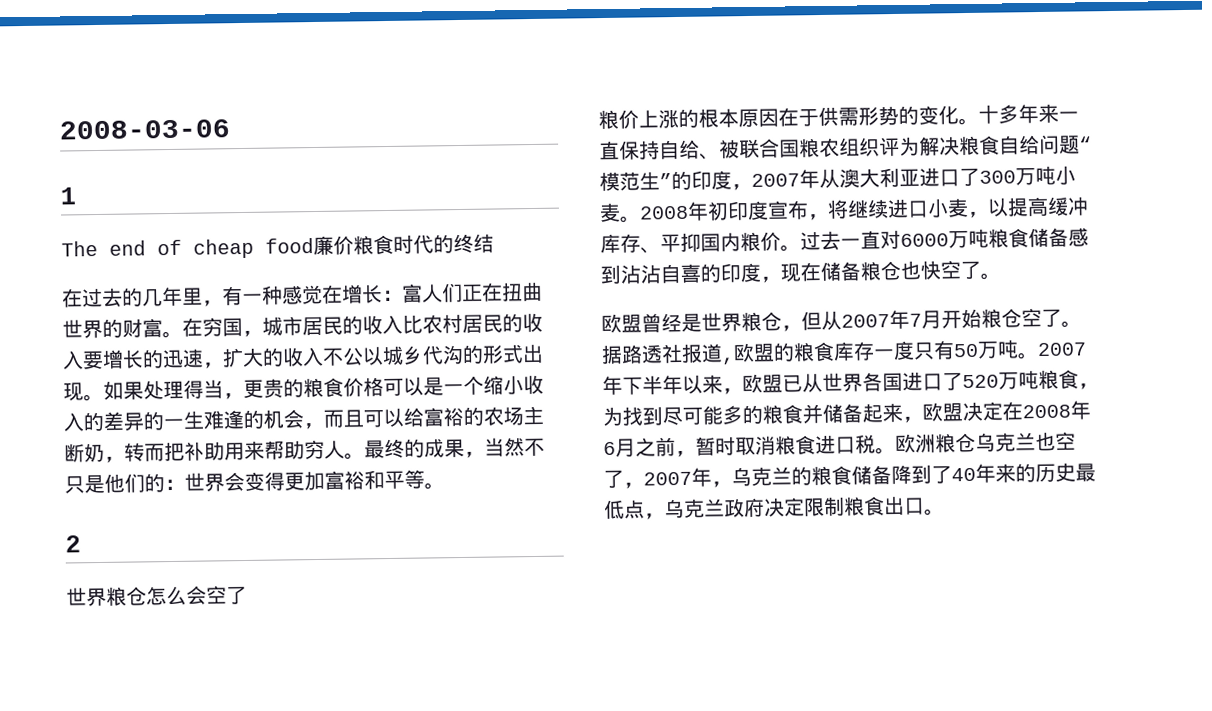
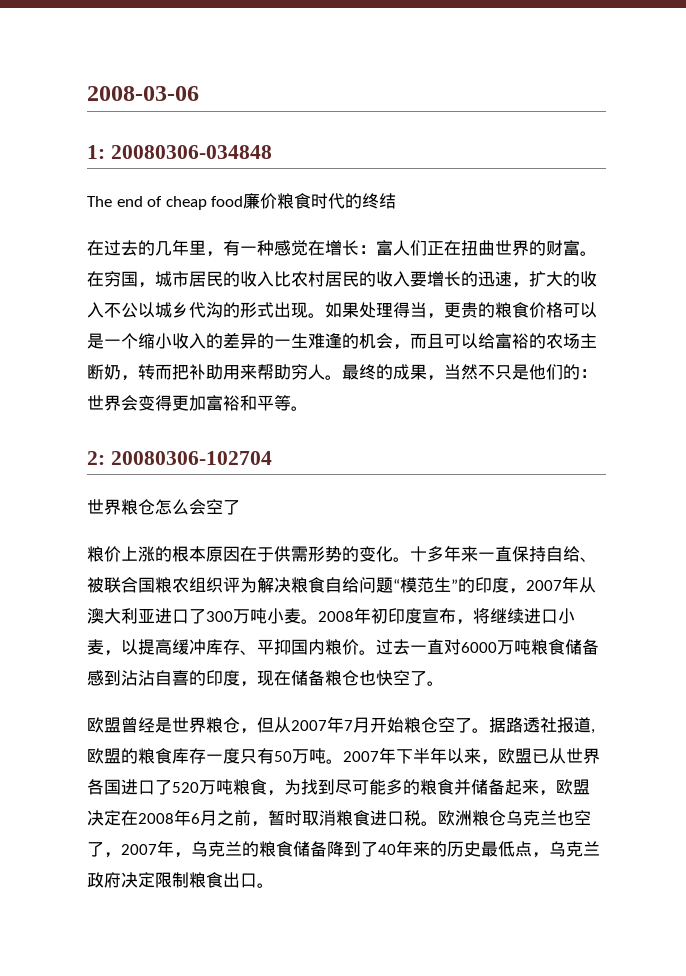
- 1
+ 1: 20080306-034848
- 2
+ 2: 20080306-102704

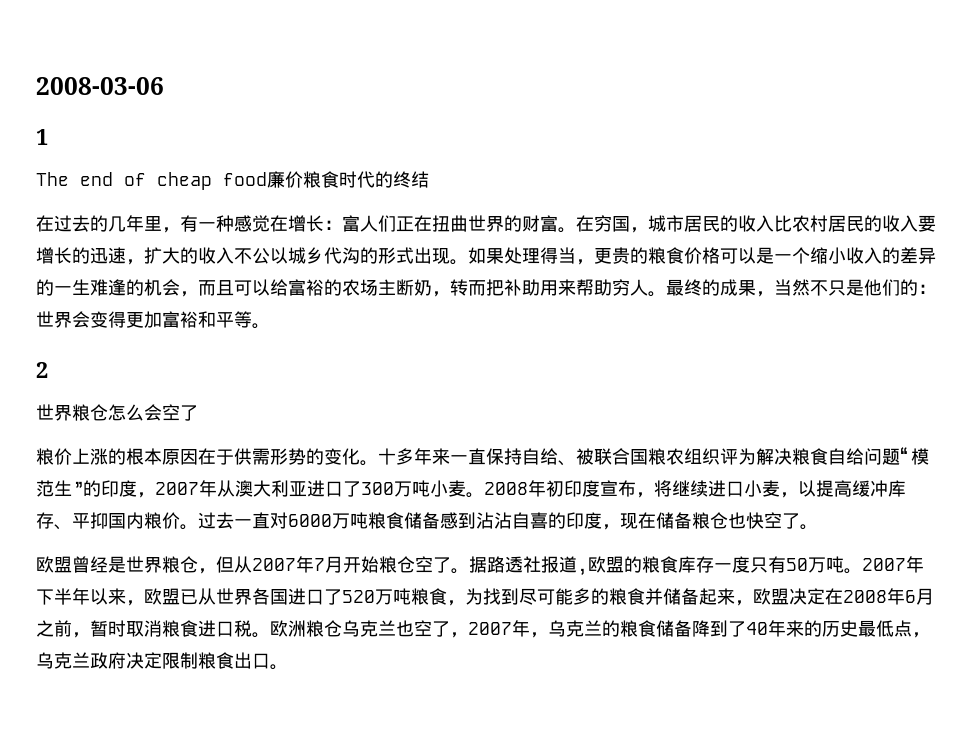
- 1: 20080306-034848
+ 1
- 2: 20080306-102704
+ 2

